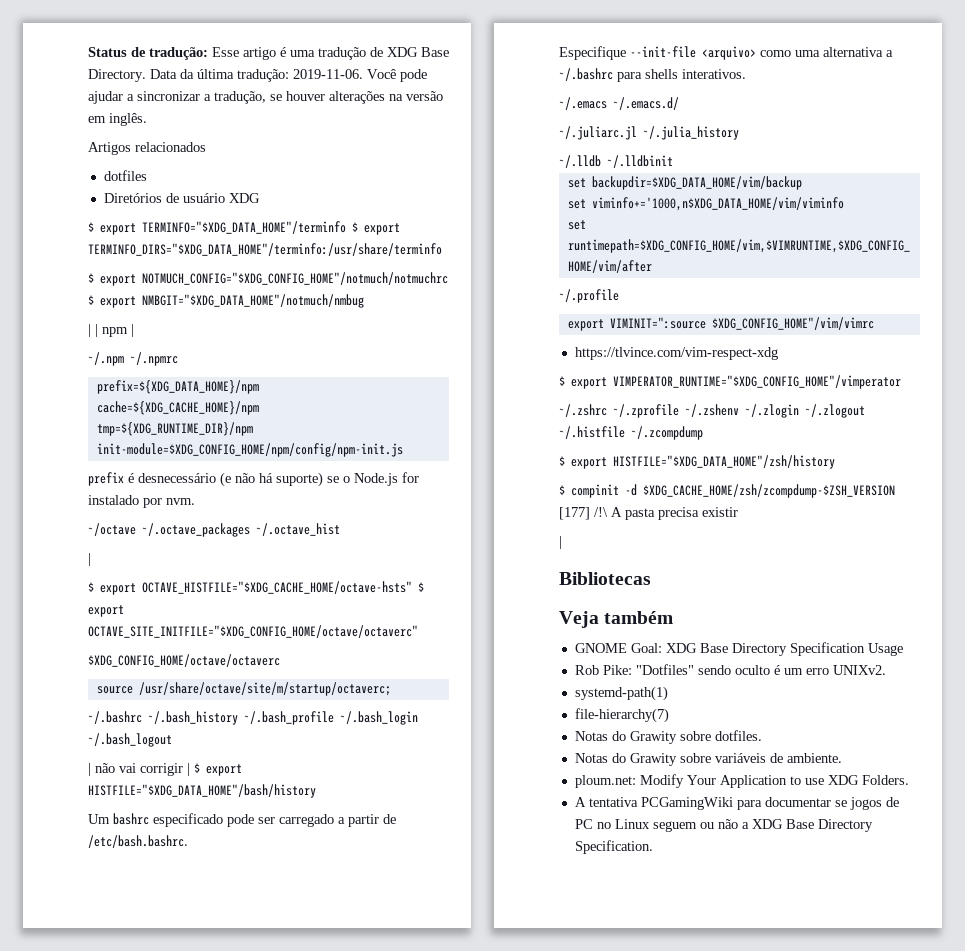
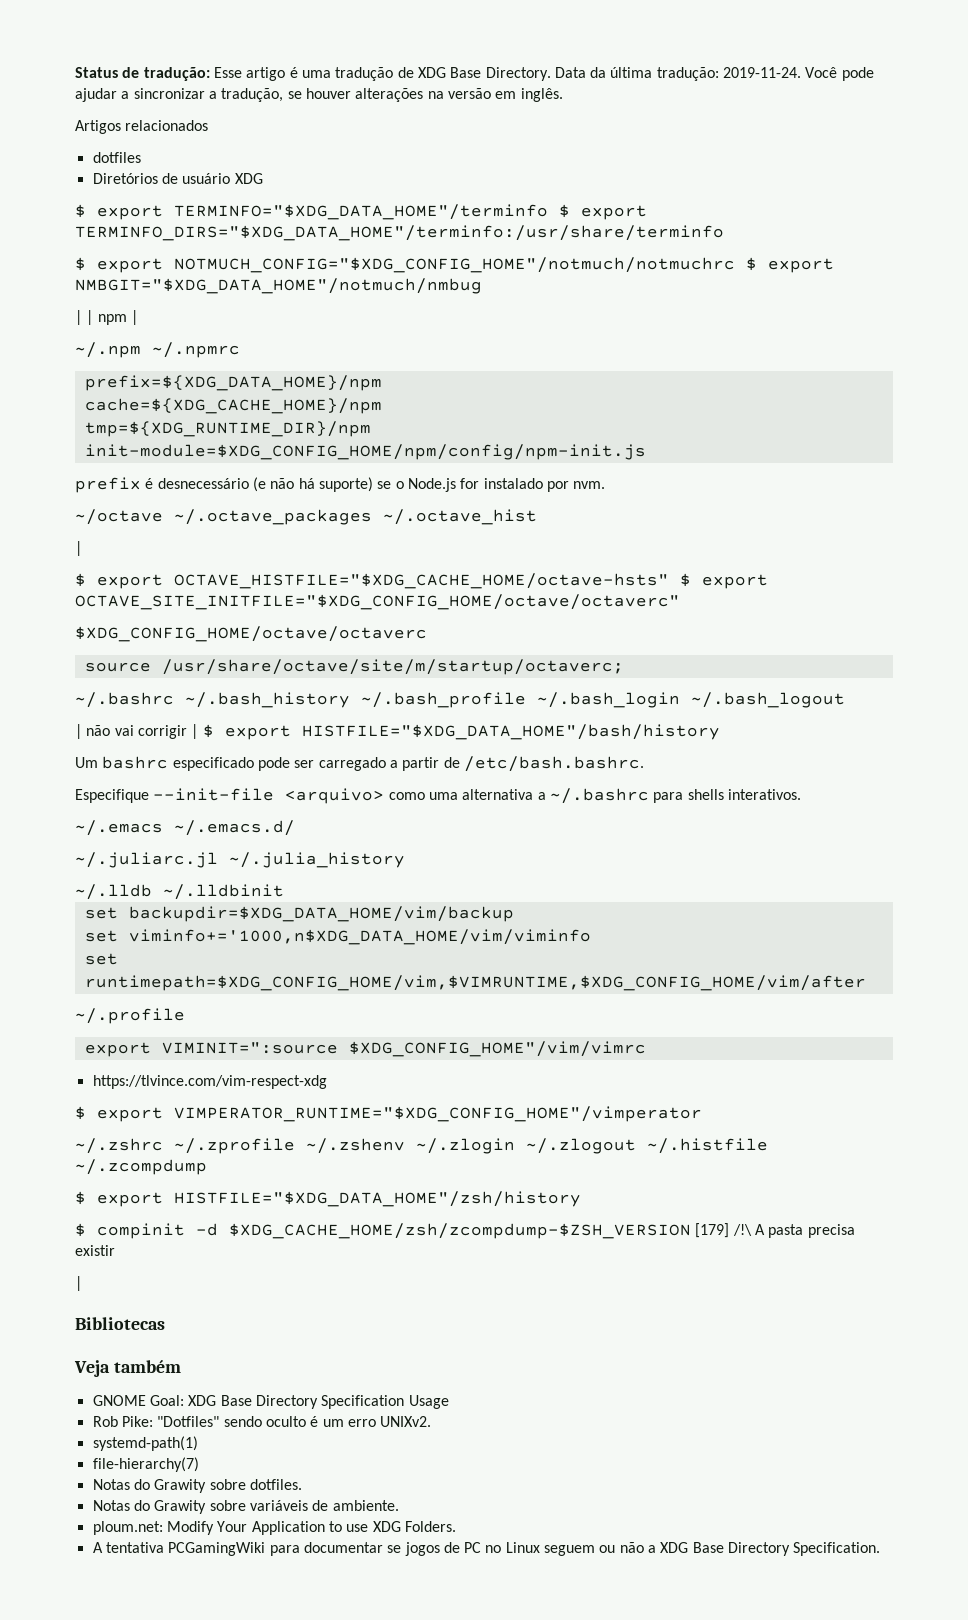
- Data da última tradução: 2019-11-06.
+ Data da última tradução: 2019-11-24.
- $ compinit -d $XDG_CACHE_HOME/zsh/zcompdump-$ZSH_VERSION [177] /!\ A pasta precisa existir
+ $ compinit -d $XDG_CACHE_HOME/zsh/zcompdump-$ZSH_VERSION [179] /!\ A pasta precisa existir

